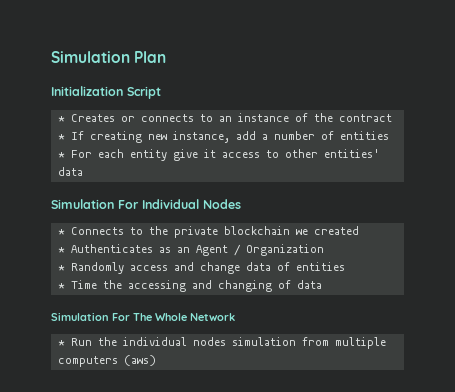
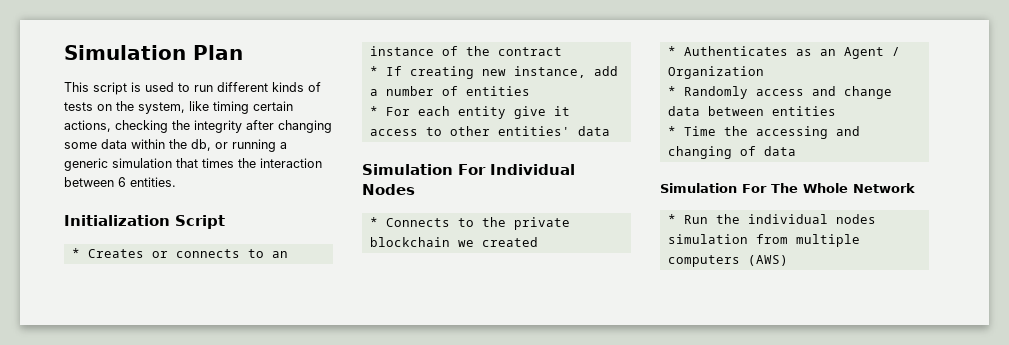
+ This script is used to run different kinds of tests on the system, like timing certain actions, checking the integrity after changing some data within the db, or running a generic simulation that times the interaction between 6 entities.
- * Randomly access and change data of entities
+ * Randomly access and change data between entities
- * Run the individual nodes simulation from multiple computers (aws)
+ * Run the individual nodes simulation from multiple computers (AWS)

